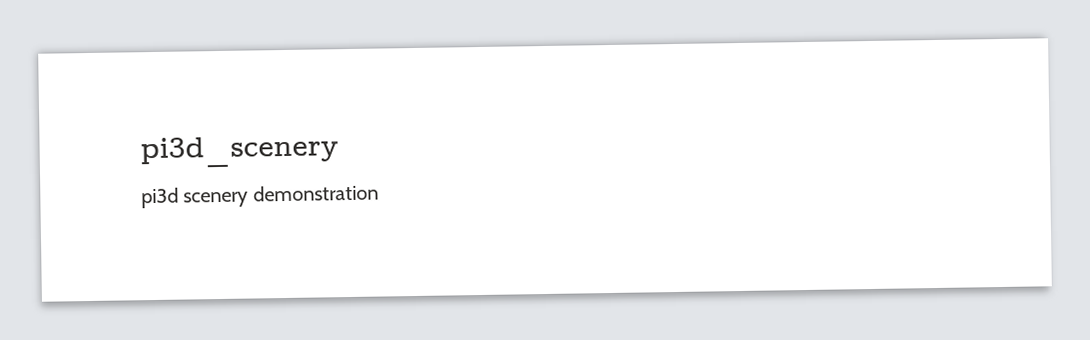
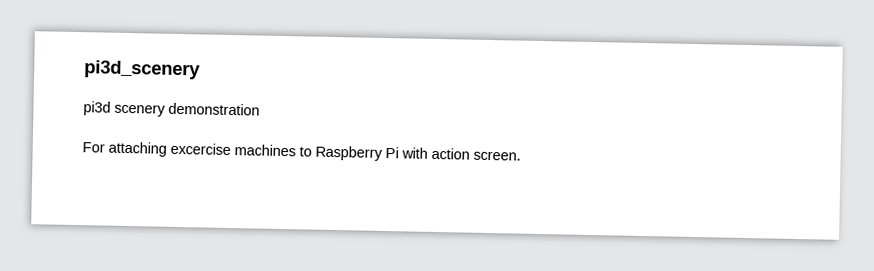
+ For attaching excercise machines to Raspberry Pi with action screen.

